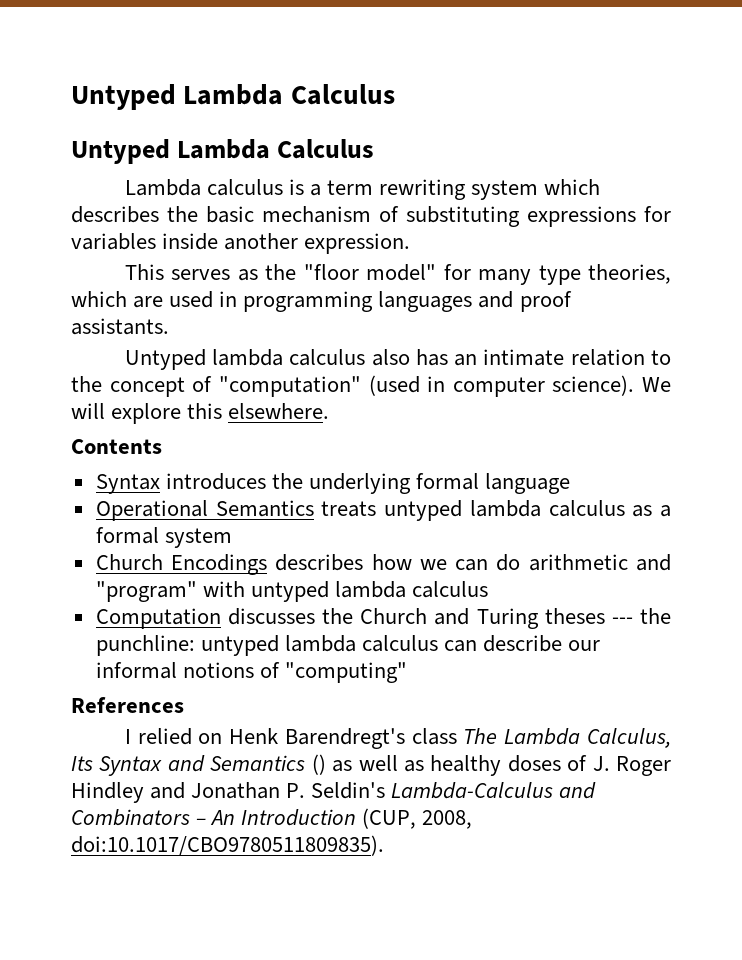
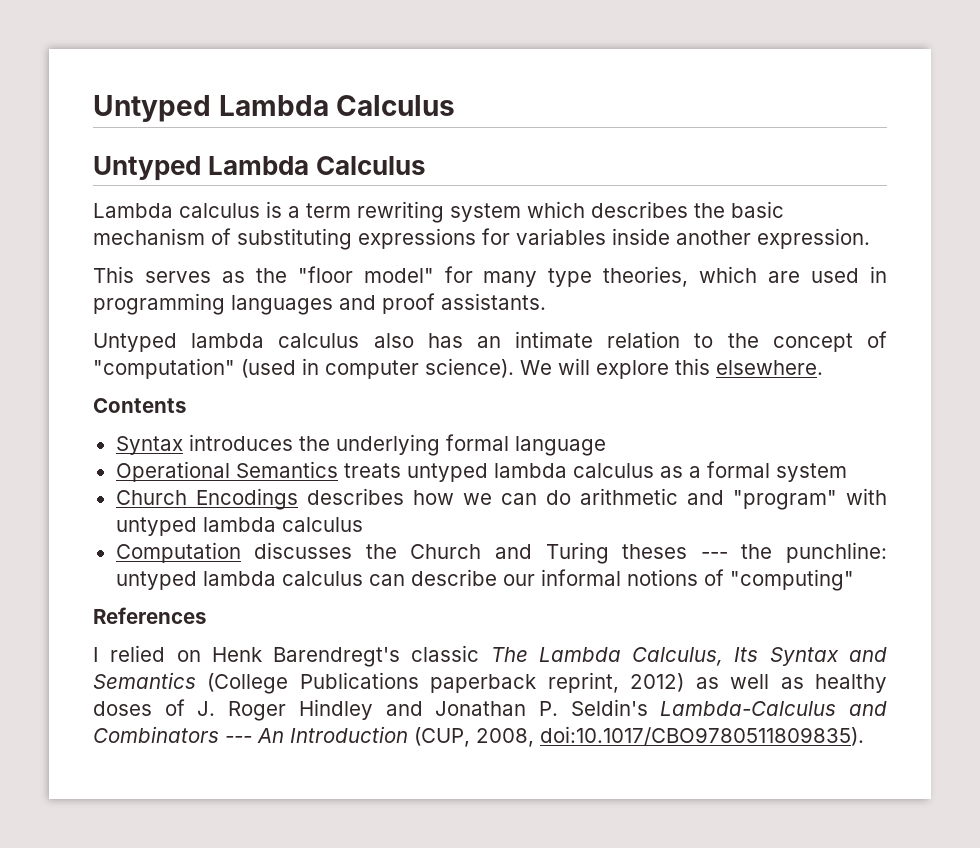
- I relied on Henk Barendregt's class The Lambda Calculus, Its Syntax and Semantics () as well as healthy doses of J. Roger Hindley and Jonathan P. Seldin's Lambda-Calculus and Combinators – An Introduction (CUP, 2008, doi:10.1017/CBO9780511809835).
+ I relied on Henk Barendregt's classic The Lambda Calculus, Its Syntax and Semantics (College Publications paperback reprint, 2012) as well as healthy doses of J. Roger Hindley and Jonathan P. Seldin's Lambda-Calculus and Combinators --- An Introduction (CUP, 2008, doi:10.1017/CBO9780511809835).

